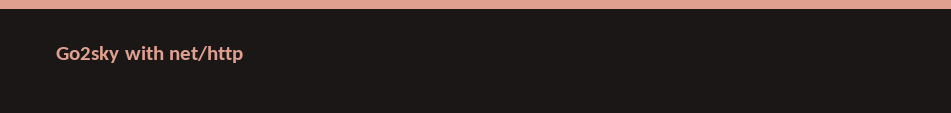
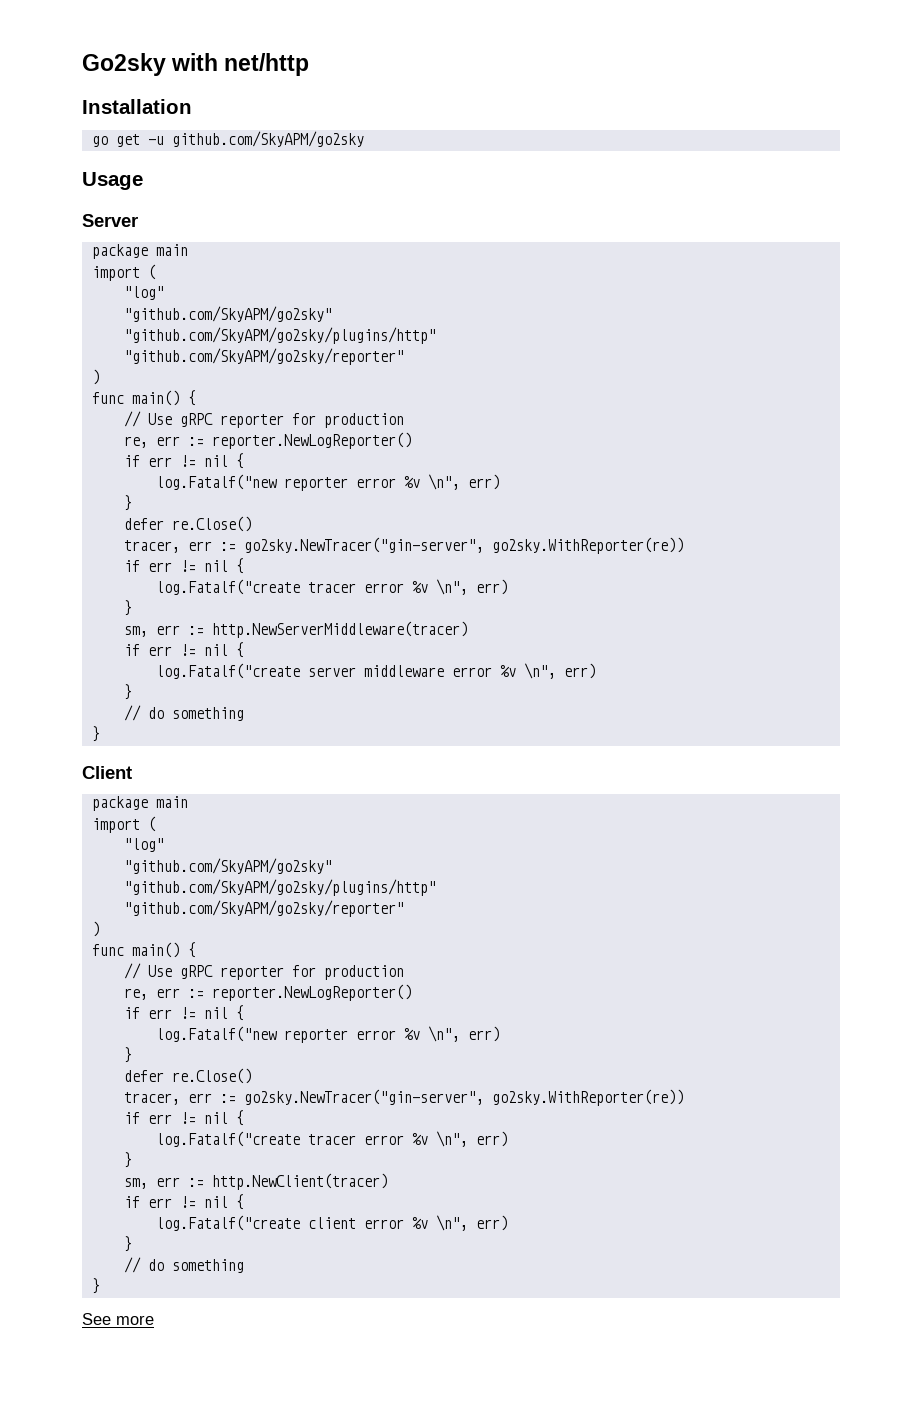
+ Installation
+ go get -u github.com/SkyAPM/go2sky
+ Usage
+ Server
+ package main
+ import (
+ "log"
+ "github.com/SkyAPM/go2sky"
+ "github.com/SkyAPM/go2sky/plugins/http"
+ "github.com/SkyAPM/go2sky/reporter"
+ )
+ func main() {
+ // Use gRPC reporter for production
+ re, err := reporter.NewLogReporter()
+ if err != nil {
+ log.Fatalf("new reporter error %v \n", err)
+ }
+ defer re.Close()
+ tracer, err := go2sky.NewTracer("gin-server", go2sky.WithReporter(re))
+ if err != nil {
+ log.Fatalf("create tracer error %v \n", err)
+ }
+ sm, err := http.NewServerMiddleware(tracer)
+ if err != nil {
+ log.Fatalf("create server middleware error %v \n", err)
+ }
+ // do something
+ }
+ Client
+ package main
+ import (
+ "log"
+ "github.com/SkyAPM/go2sky"
+ "github.com/SkyAPM/go2sky/plugins/http"
+ "github.com/SkyAPM/go2sky/reporter"
+ )
+ func main() {
+ // Use gRPC reporter for production
+ re, err := reporter.NewLogReporter()
+ if err != nil {
+ log.Fatalf("new reporter error %v \n", err)
+ }
+ defer re.Close()
+ tracer, err := go2sky.NewTracer("gin-server", go2sky.WithReporter(re))
+ if err != nil {
+ log.Fatalf("create tracer error %v \n", err)
+ }
+ sm, err := http.NewClient(tracer)
+ if err != nil {
+ log.Fatalf("create client error %v \n", err)
+ }
+ // do something
+ }
+ See more

